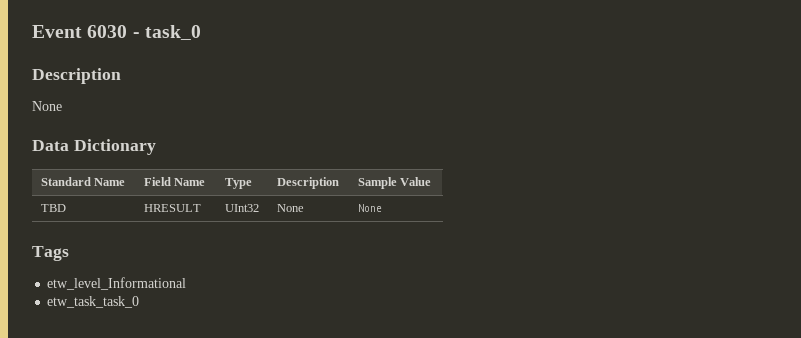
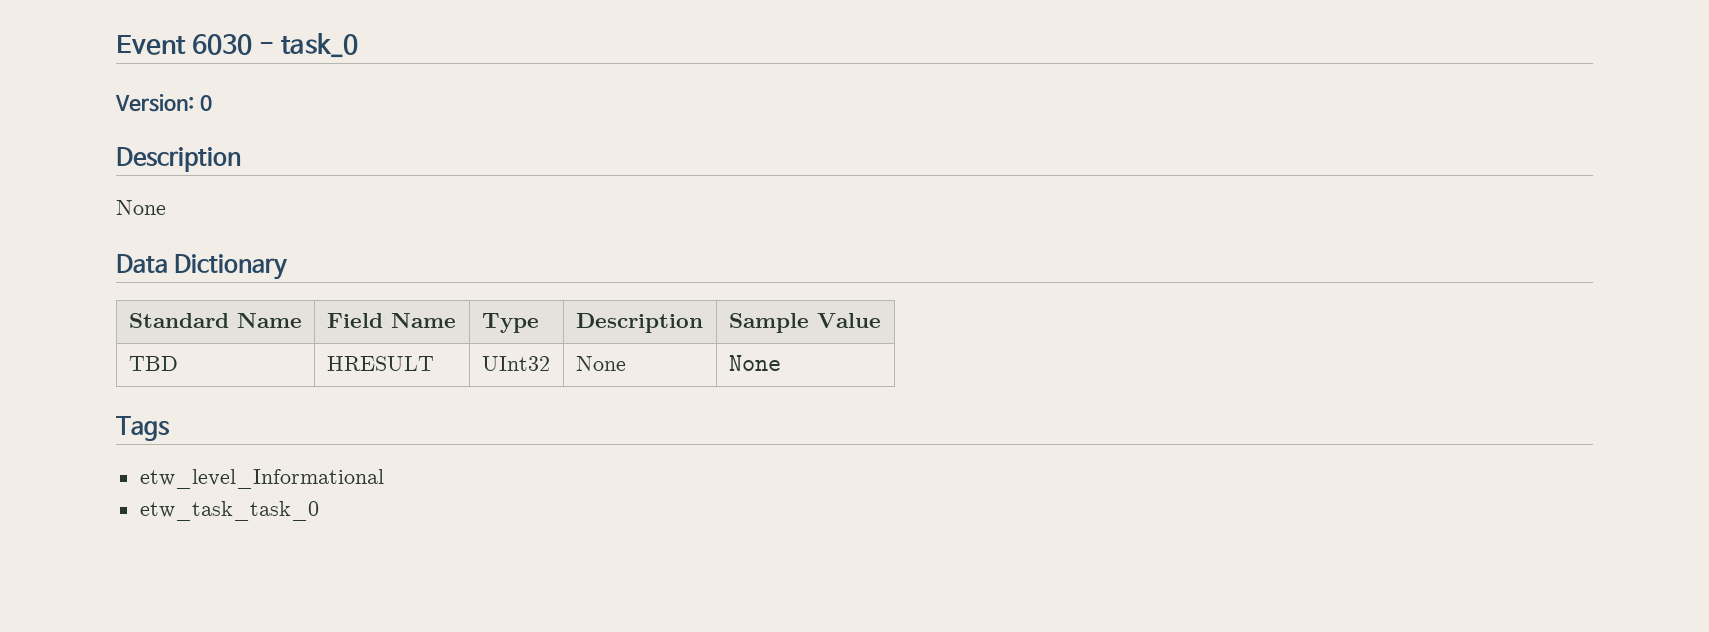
+ Version: 0

